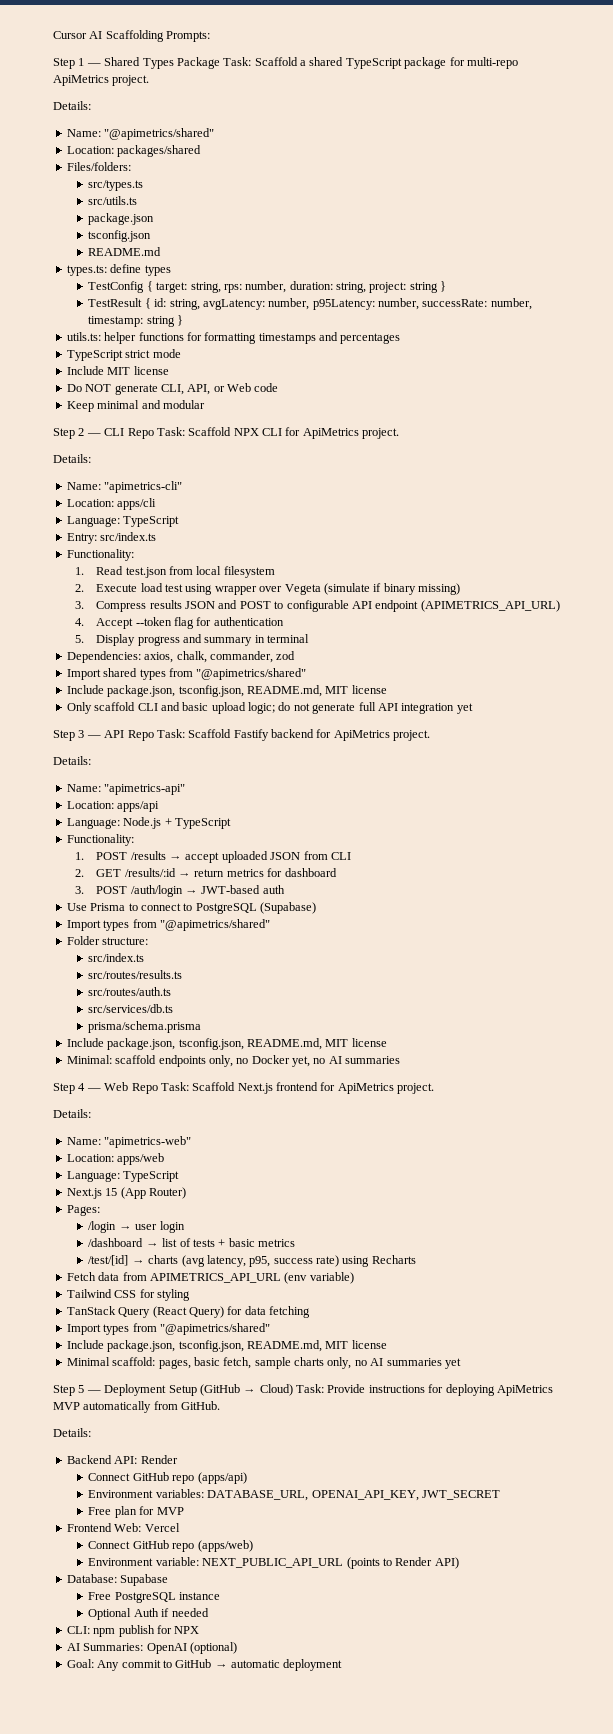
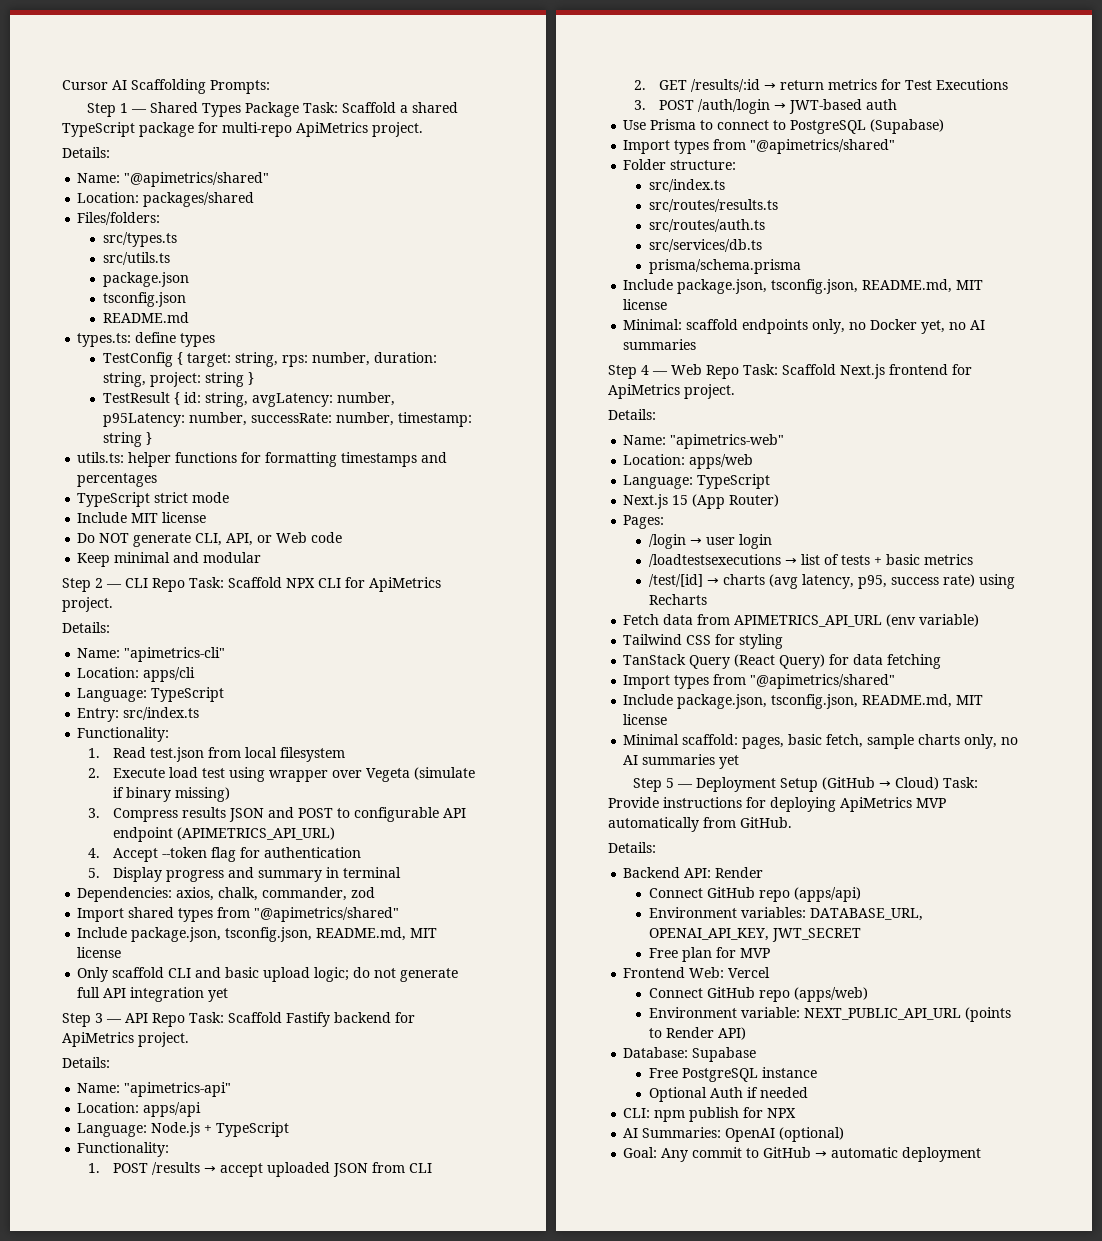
- 2. GET /results/:id → return metrics for dashboard
+ 2. GET /results/:id → return metrics for Test Executions
- /dashboard → list of tests + basic metrics
+ /loadtestsexecutions → list of tests + basic metrics

